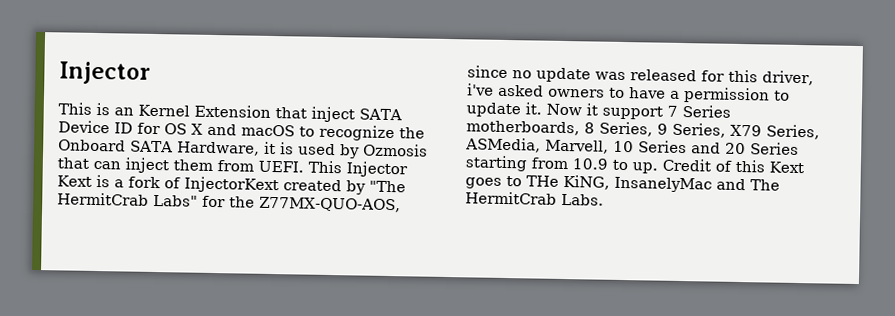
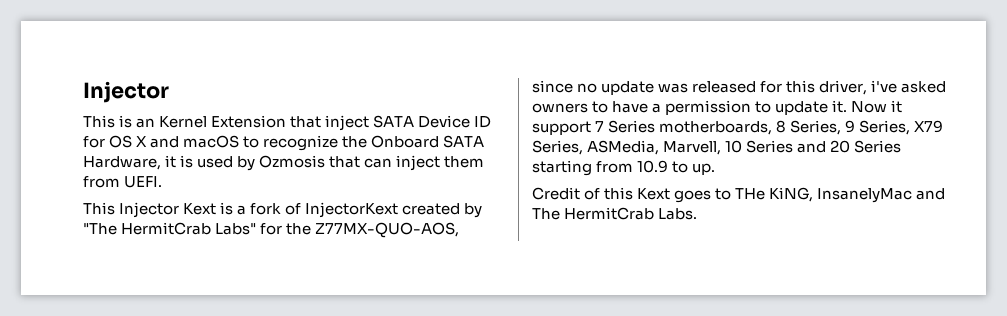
- This is an Kernel Extension that inject SATA Device ID for OS X and macOS to recognize the Onboard SATA Hardware, it is used by Ozmosis that can inject them from UEFI. This Injector Kext is a fork of InjectorKext created by "The HermitCrab Labs" for the Z77MX-QUO-AOS, since no update was released for this driver, i've asked owners to have a permission to update it.
+ This is an Kernel Extension that inject SATA Device ID for OS X and macOS to recognize the Onboard SATA Hardware, it is used by Ozmosis that can inject them from UEFI.
+ This Injector Kext is a fork of InjectorKext created by "The HermitCrab Labs" for the Z77MX-QUO-AOS, since no update was released for this driver, i've asked owners to have a permission to update it.
- Now it support 7 Series motherboards, 8 Series, 9 Series, X79 Series, ASMedia, Marvell, 10 Series and 20 Series starting from 10.9 to up. Credit of this Kext goes to THe KiNG, InsanelyMac and The HermitCrab Labs.
+ Now it support 7 Series motherboards, 8 Series, 9 Series, X79 Series, ASMedia, Marvell, 10 Series and 20 Series starting from 10.9 to up.
+ Credit of this Kext goes to THe KiNG, InsanelyMac and The HermitCrab Labs.

